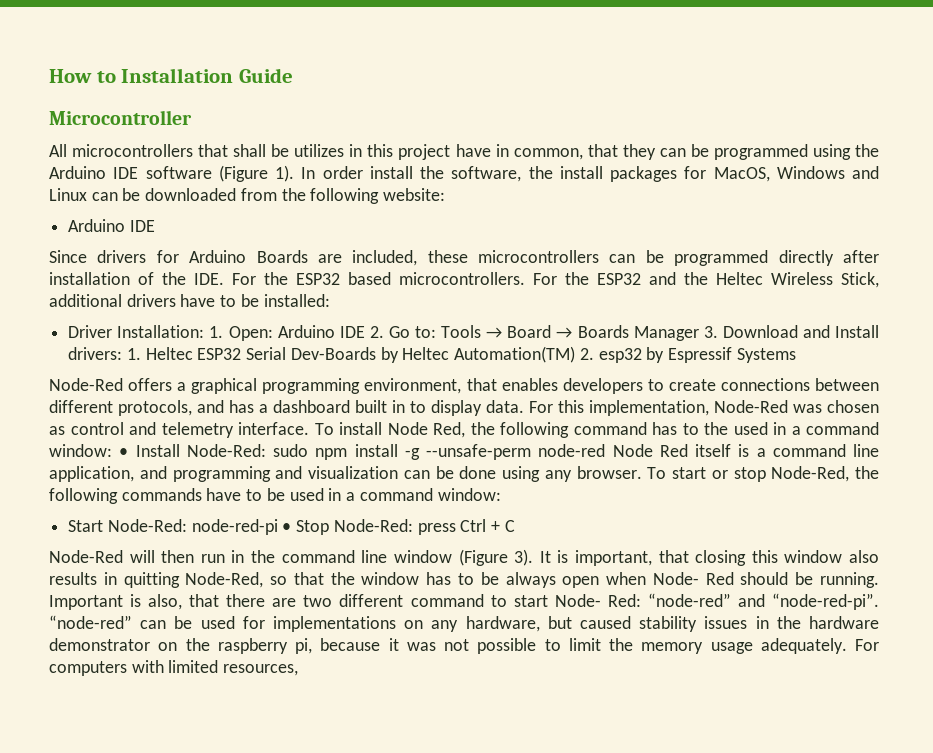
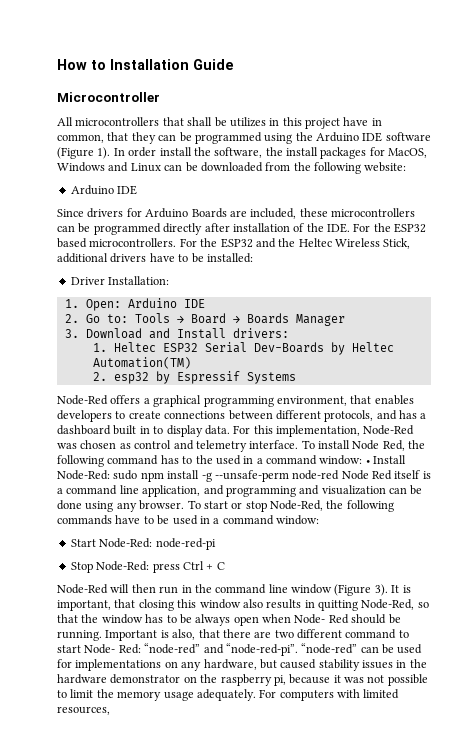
- Driver Installation: 1. Open: Arduino IDE 2. Go to: Tools → Board → Boards Manager 3. Download and Install drivers: 1. Heltec ESP32 Serial Dev-Boards by Heltec Automation(TM) 2. esp32 by Espressif Systems
+ Driver Installation:
+ 1. Open: Arduino IDE
+ 2. Go to: Tools → Board → Boards Manager
+ 3. Download and Install drivers:
+ 1. Heltec ESP32 Serial Dev-Boards by Heltec Automation(TM)
+ 2. esp32 by Espressif Systems
- Start Node-Red: node-red-pi • Stop Node-Red: press Ctrl + C
+ Start Node-Red: node-red-pi
+ Stop Node-Red: press Ctrl + C

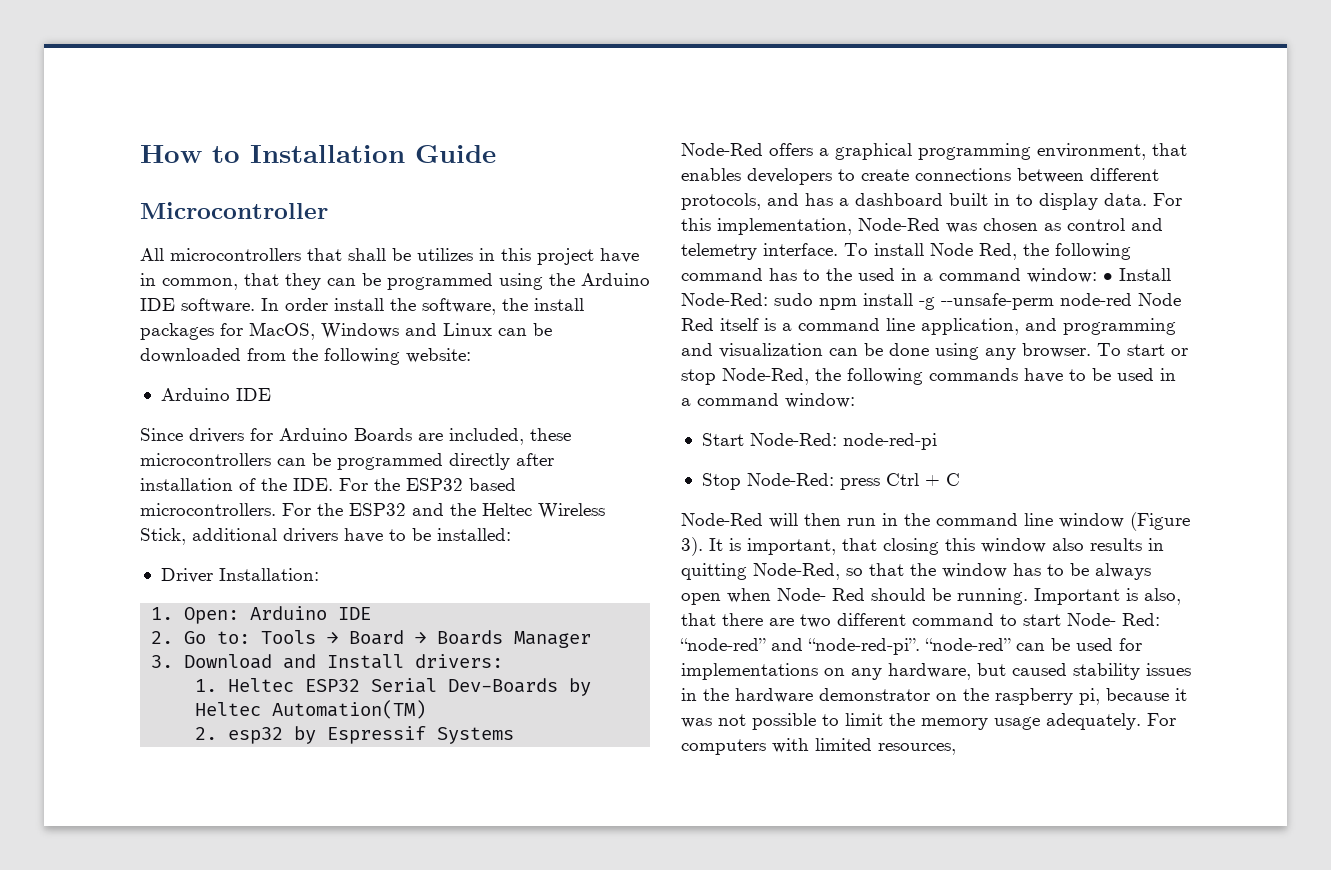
- All microcontrollers that shall be utilizes in this project have in common, that they can be programmed using the Arduino IDE software (Figure 1).
+ All microcontrollers that shall be utilizes in this project have in common, that they can be programmed using the Arduino IDE software.

